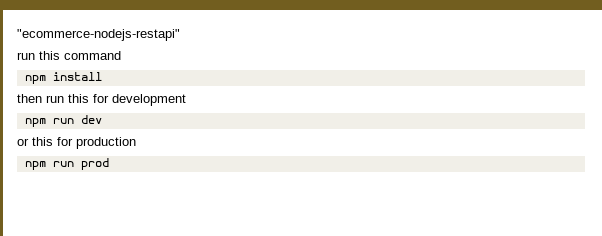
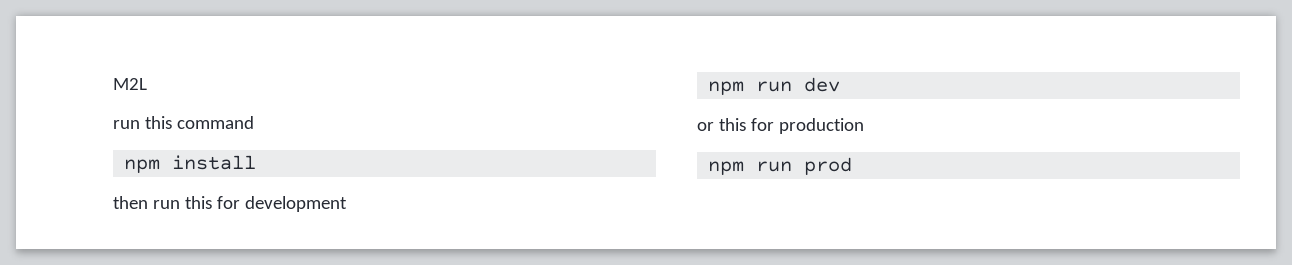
- "ecommerce-nodejs-restapi"
+ M2L

